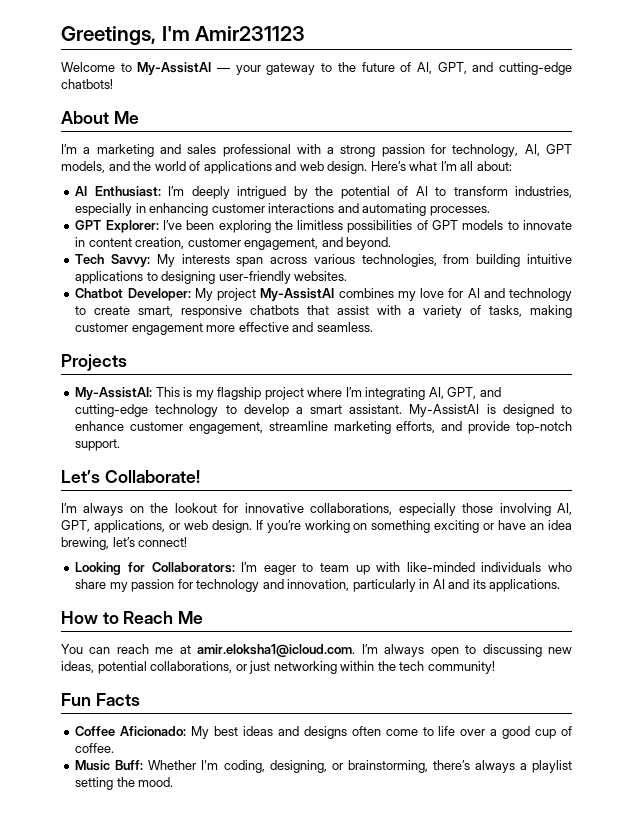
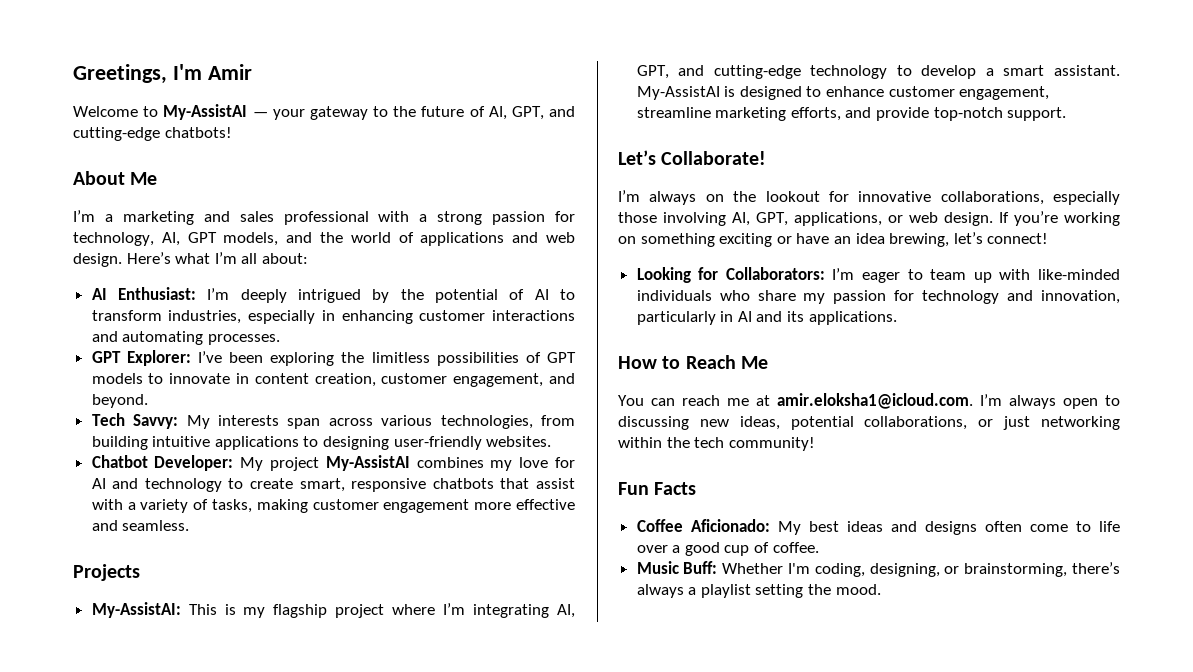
- Greetings, I'm Amir231123
+ Greetings, I'm Amir

